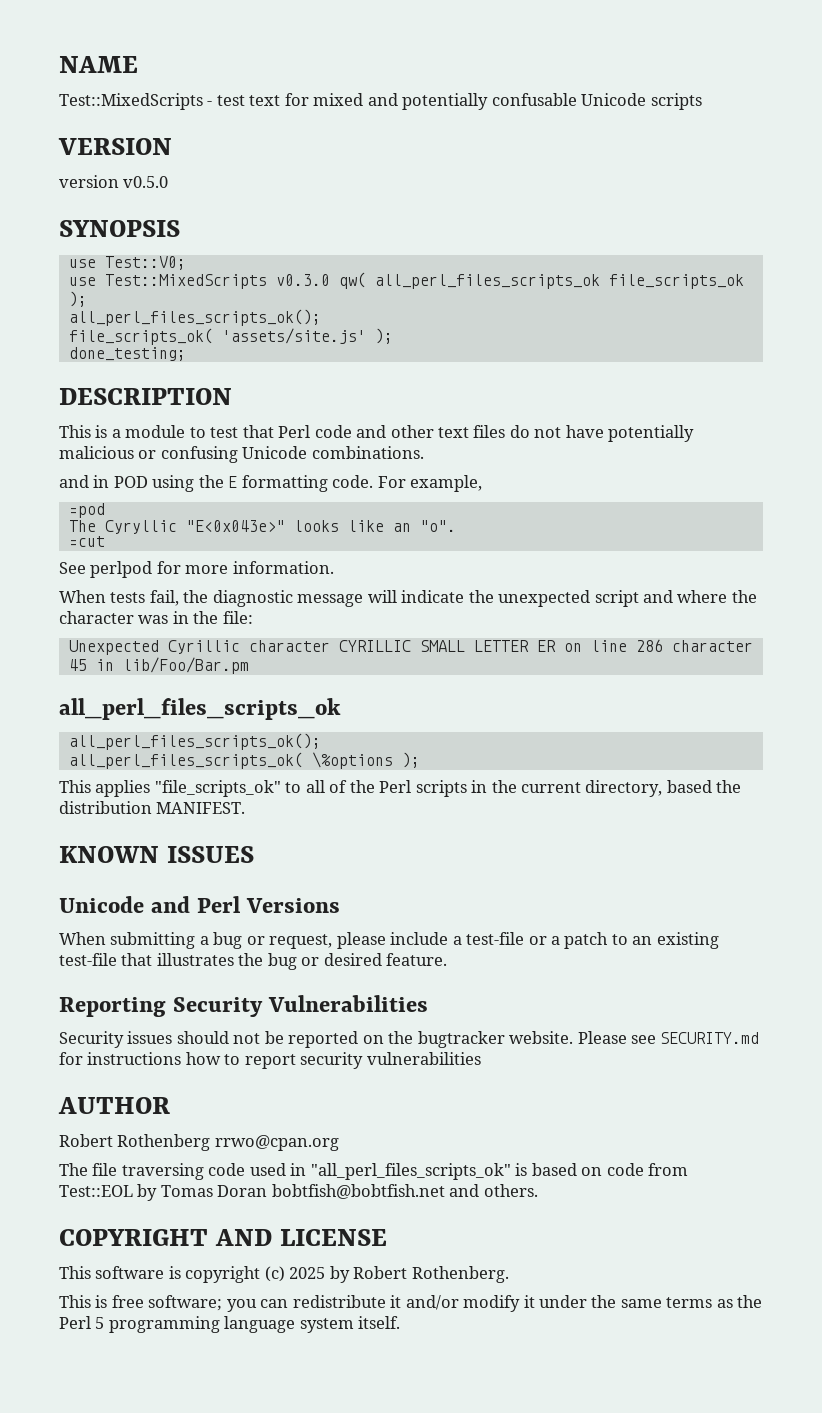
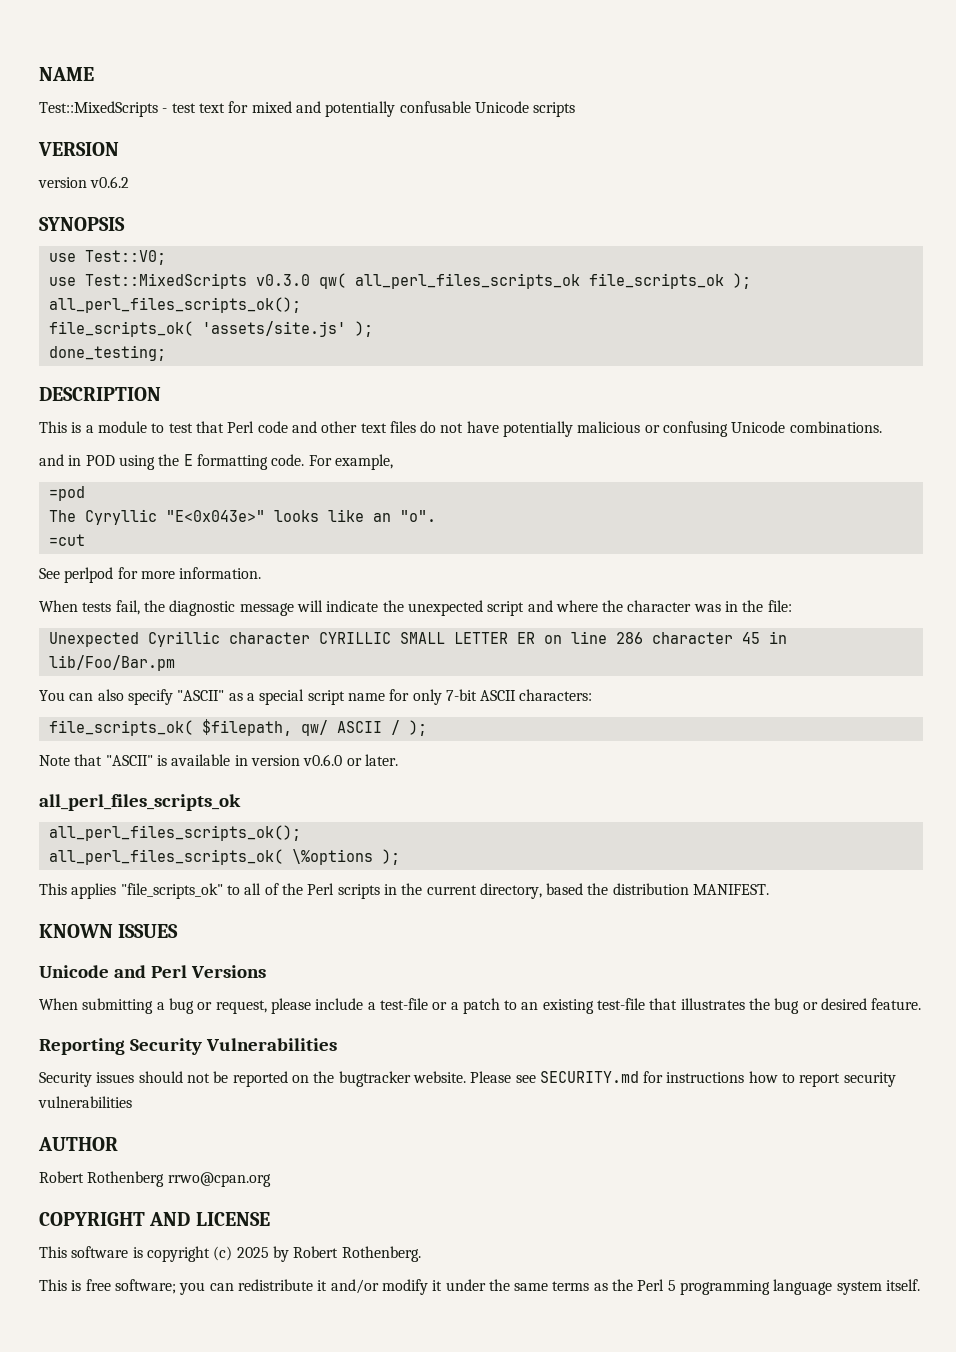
- version v0.5.0
+ version v0.6.2
+ You can also specify "ASCII" as a special script name for only 7-bit ASCII characters:
+ file_scripts_ok( $filepath, qw/ ASCII / );
+ Note that "ASCII" is available in version v0.6.0 or later.
- The file traversing code used in "all_perl_files_scripts_ok" is based on code from Test::EOL by Tomas Doran bobtfish@bobtfish.net and others.

